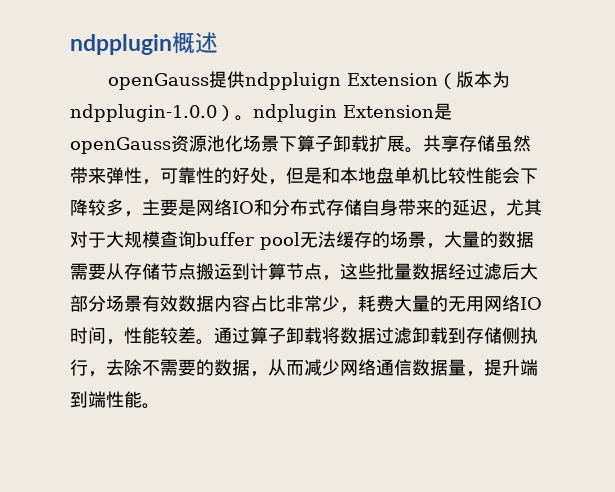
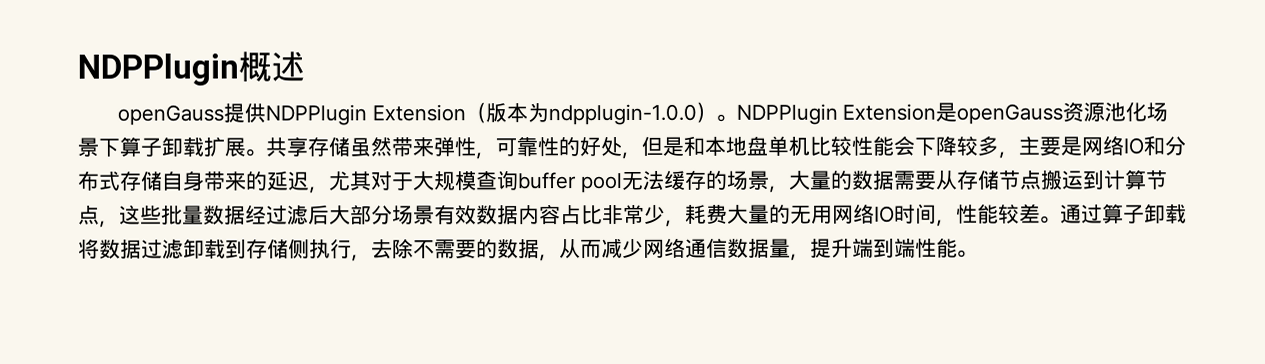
- ndpplugin概述
+ NDPPlugin概述
- openGauss提供ndppluign Extension（版本为ndpplugin-1.0.0）。ndplugin Extension是openGauss资源池化场景下算子卸载扩展。
+ openGauss提供NDPPlugin Extension（版本为ndpplugin-1.0.0）。NDPPlugin Extension是openGauss资源池化场景下算子卸载扩展。

